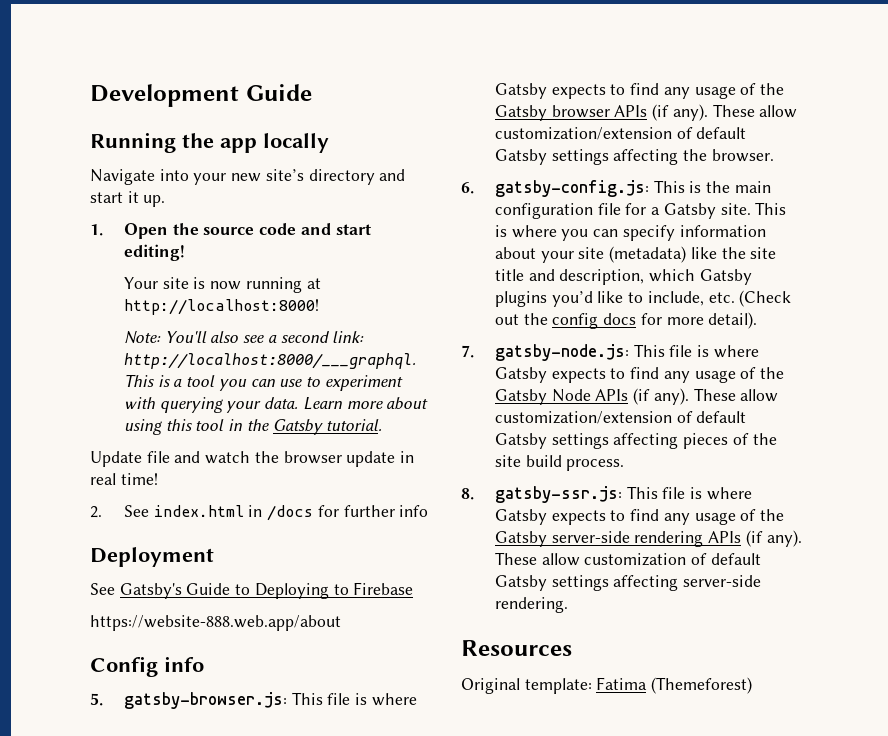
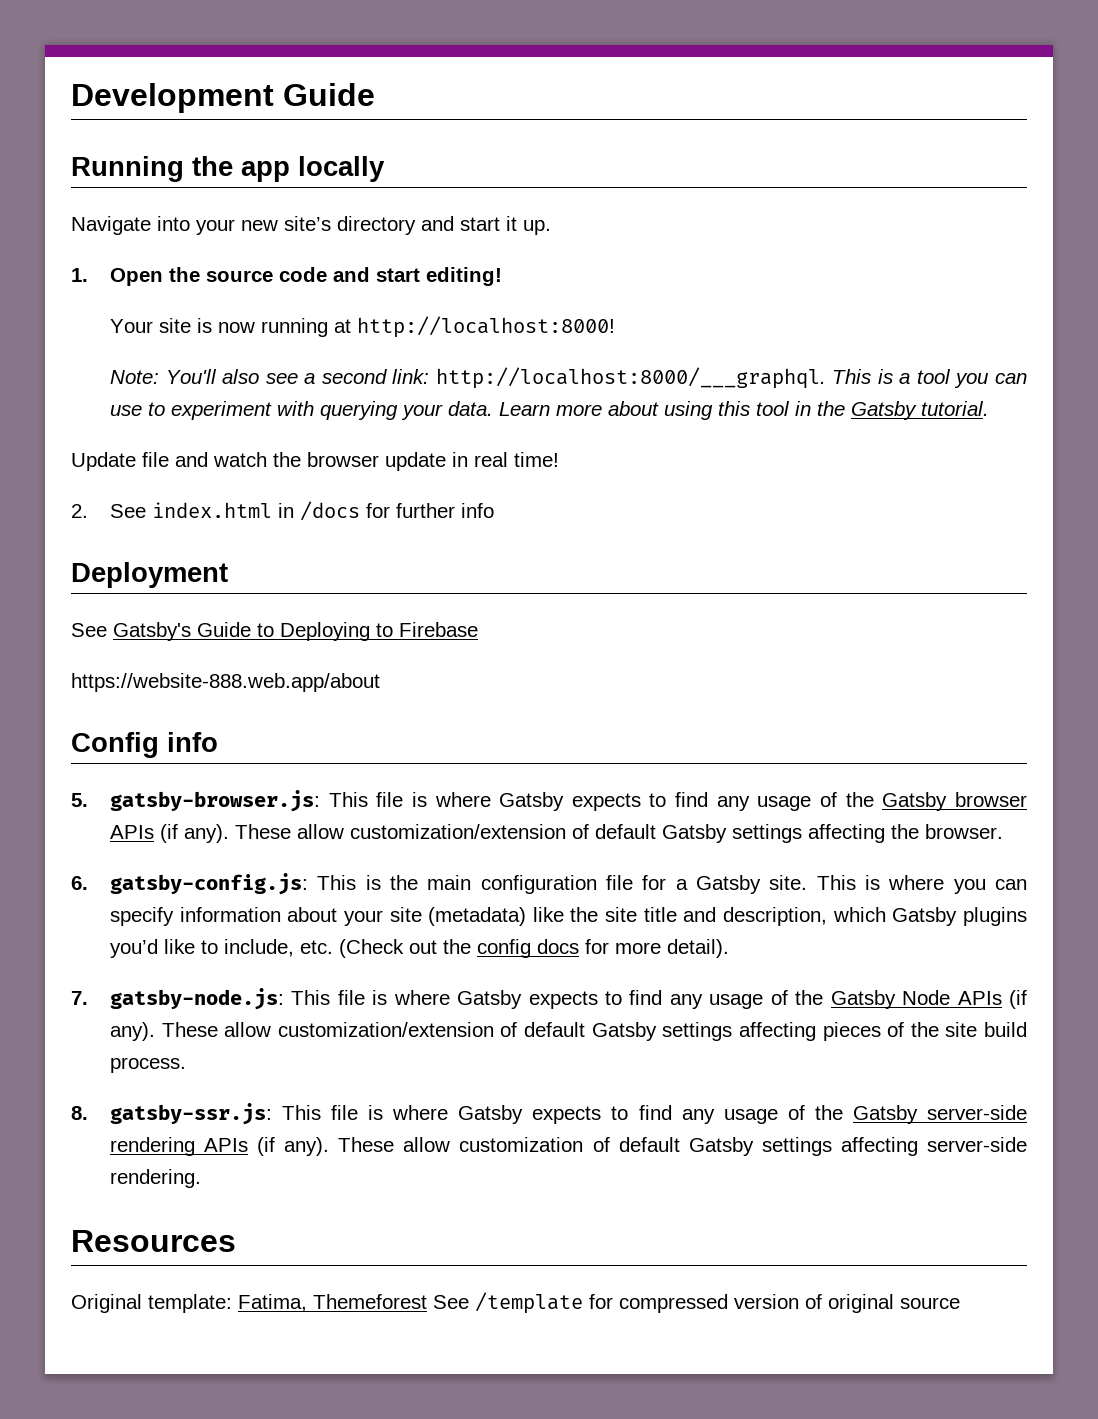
- Original template: Fatima (Themeforest)
+ Original template: Fatima, Themeforest See /template for compressed version of original source

